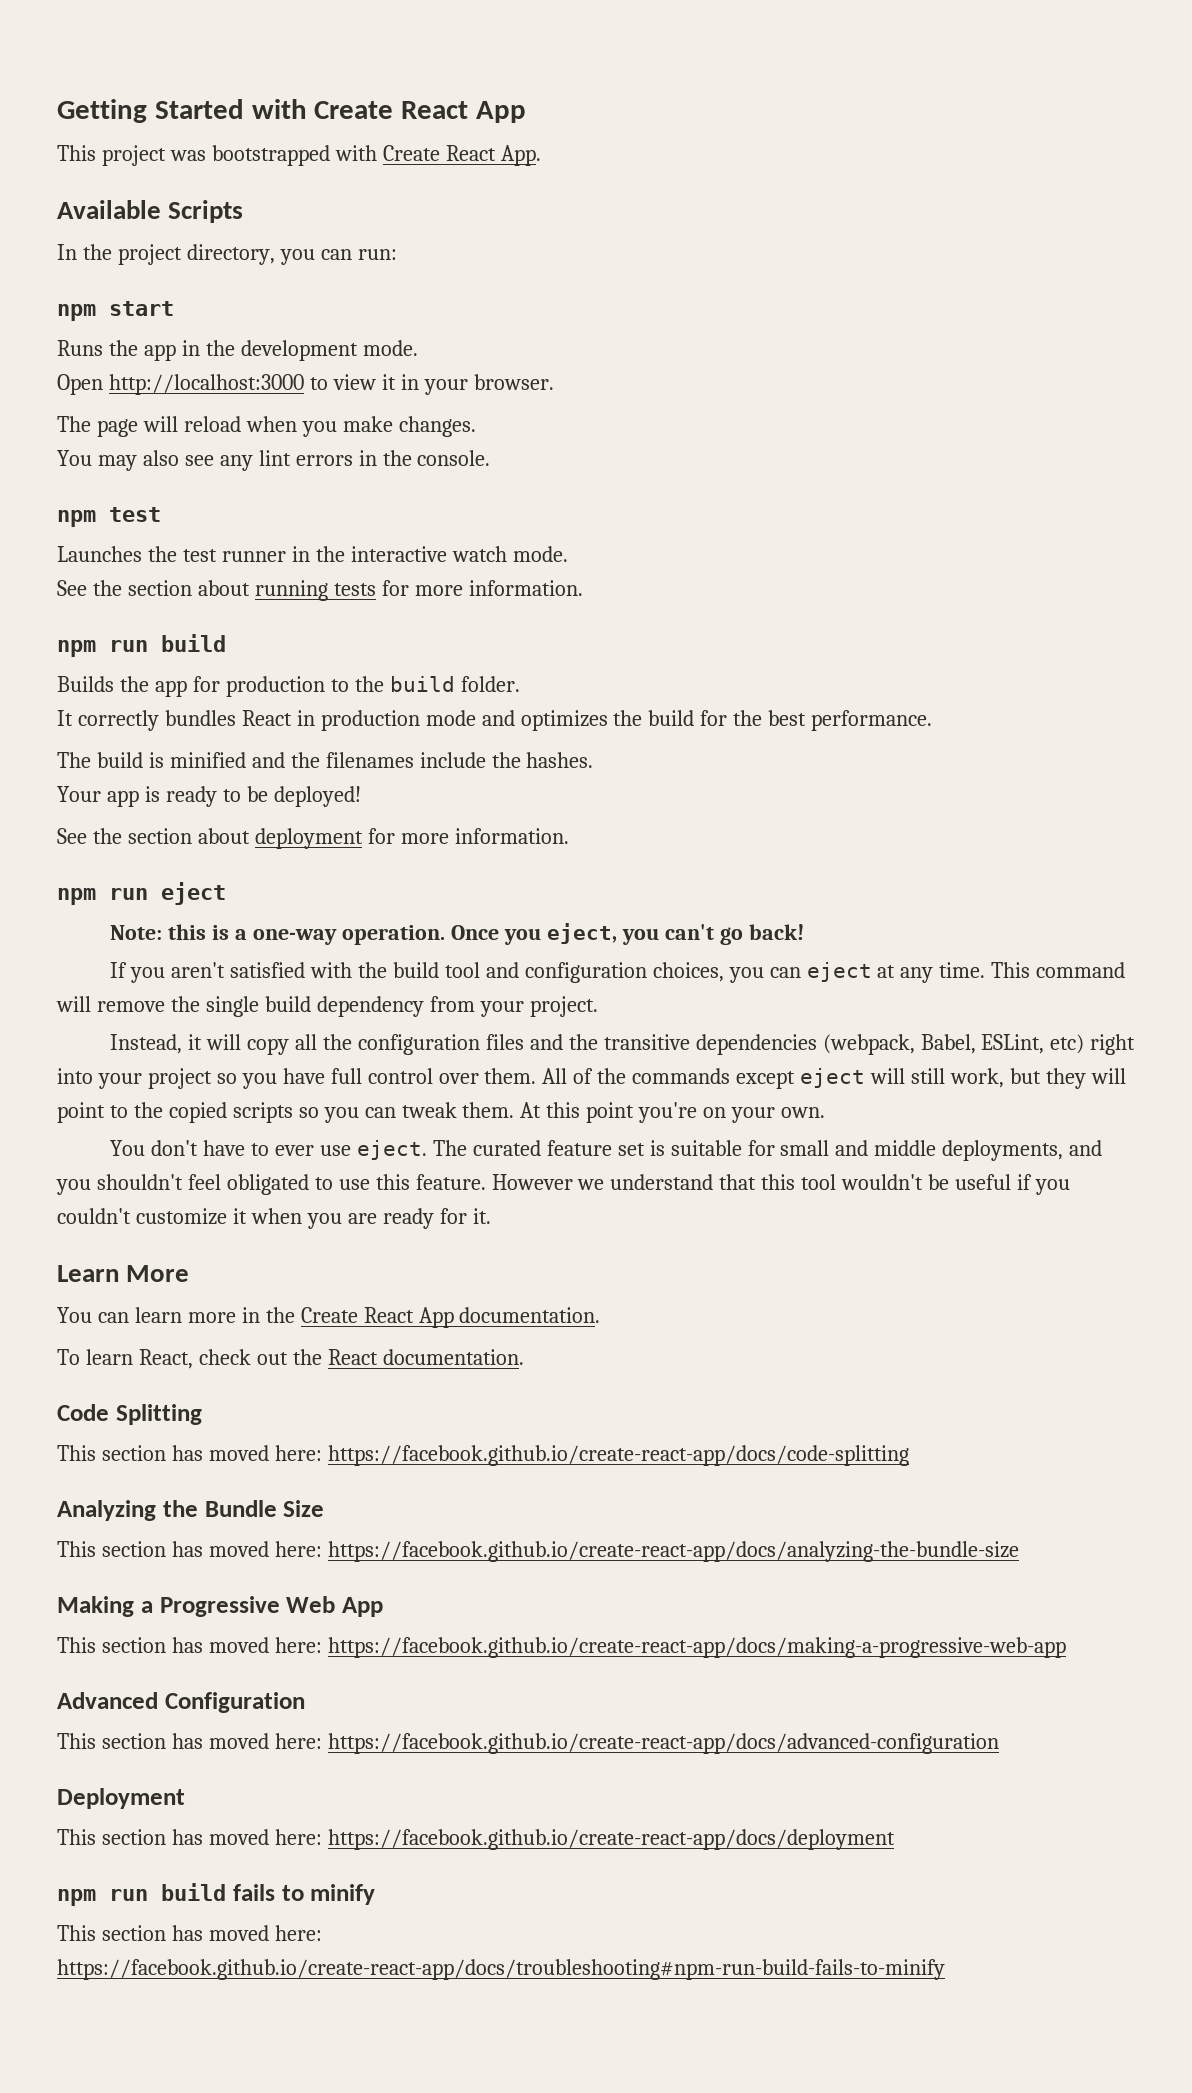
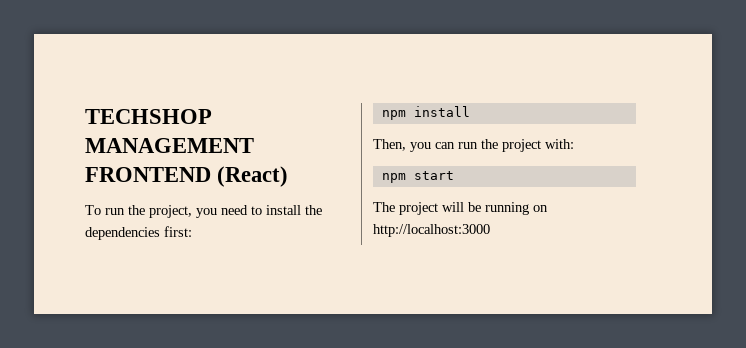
- Getting Started with Create React App
- This project was bootstrapped with Create React App.
- Available Scripts
- In the project directory, you can run:
+ TECHSHOP MANAGEMENT FRONTEND (React)
+ To run the project, you need to install the dependencies first:
+ npm install
+ Then, you can run the project with:
  npm start
- Runs the app in the development mode.
- Open http://localhost:3000 to view it in your browser.
- The page will reload when you make changes.
- You may also see any lint errors in the console.
- npm test
- Launches the test runner in the interactive watch mode.
- See the section about running tests for more information.
- npm run build
- Builds the app for production to the build folder.
- It correctly bundles React in production mode and optimizes the build for the best performance.
- The build is minified and the filenames include the hashes.
- Your app is ready to be deployed!
- See the section about deployment for more information.
- npm run eject
- Note: this is a one-way operation. Once you eject, you can't go back!
- If you aren't satisfied with the build tool and configuration choices, you can eject at any time. This command will remove the single build dependency from your project.
- Instead, it will copy all the configuration files and the transitive dependencies (webpack, Babel, ESLint, etc) right into your project so you have full control over them. All of the commands except eject will still work, but they will point to the copied scripts so you can tweak them. At this point you're on your own.
- You don't have to ever use eject. The curated feature set is suitable for small and middle deployments, and you shouldn't feel obligated to use this feature. However we understand that this tool wouldn't be useful if you couldn't customize it when you are ready for it.
- Learn More
- You can learn more in the Create React App documentation.
- To learn React, check out the React documentation.
- Code Splitting
- This section has moved here: https://facebook.github.io/create-react-app/docs/code-splitting
- Analyzing the Bundle Size
- This section has moved here: https://facebook.github.io/create-react-app/docs/analyzing-the-bundle-size
- Making a Progressive Web App
- This section has moved here: https://facebook.github.io/create-react-app/docs/making-a-progressive-web-app
- Advanced Configuration
- This section has moved here: https://facebook.github.io/create-react-app/docs/advanced-configuration
- Deployment
- This section has moved here: https://facebook.github.io/create-react-app/docs/deployment
- npm run build fails to minify
- This section has moved here: https://facebook.github.io/create-react-app/docs/troubleshooting#npm-run-build-fails-to-minify
+ The project will be running on http://localhost:3000

